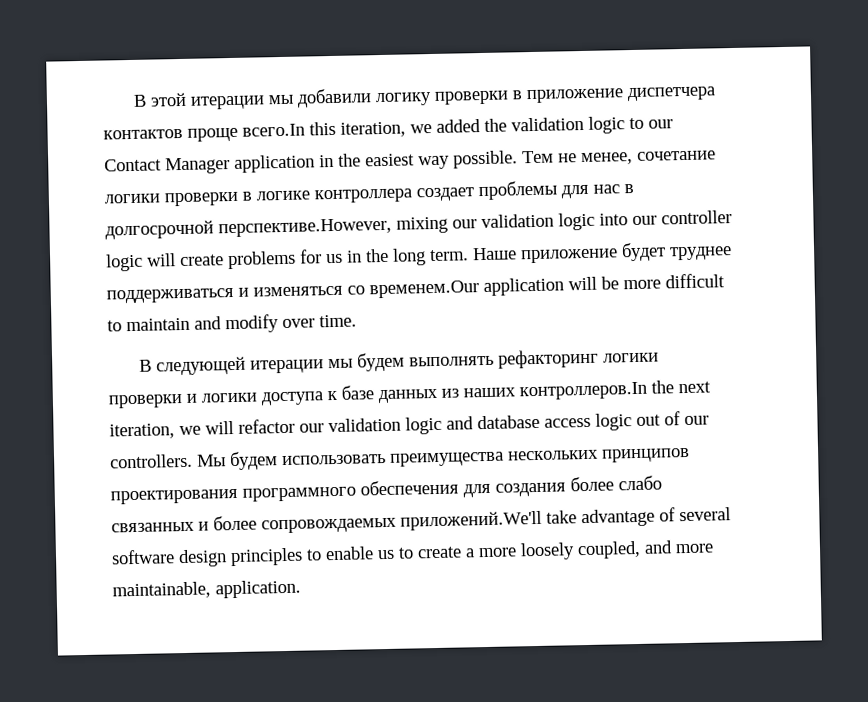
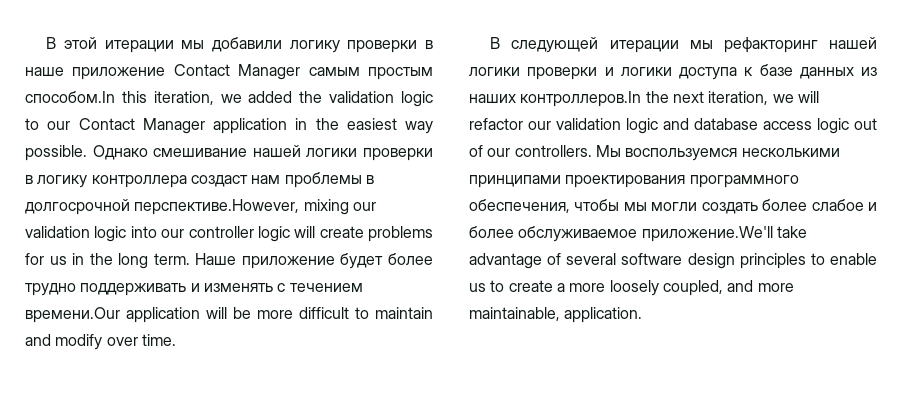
- В этой итерации мы добавили логику проверки в приложение диспетчера контактов проще всего.In this iteration, we added the validation logic to our Contact Manager application in the easiest way possible.
+ В этой итерации мы добавили логику проверки в наше приложение Contact Manager самым простым способом.In this iteration, we added the validation logic to our Contact Manager application in the easiest way possible.
- Тем не менее, сочетание логики проверки в логике контроллера создает проблемы для нас в долгосрочной перспективе.However, mixing our validation logic into our controller logic will create problems for us in the long term.
+ Однако смешивание нашей логики проверки в логику контроллера создаст нам проблемы в долгосрочной перспективе.However, mixing our validation logic into our controller logic will create problems for us in the long term.
- Наше приложение будет труднее поддерживаться и изменяться со временем.Our application will be more difficult to maintain and modify over time.
+ Наше приложение будет более трудно поддерживать и изменять с течением времени.Our application will be more difficult to maintain and modify over time.
- В следующей итерации мы будем выполнять рефакторинг логики проверки и логики доступа к базе данных из наших контроллеров.In the next iteration, we will refactor our validation logic and database access logic out of our controllers.
+ В следующей итерации мы рефакторинг нашей логики проверки и логики доступа к базе данных из наших контроллеров.In the next iteration, we will refactor our validation logic and database access logic out of our controllers.
- Мы будем использовать преимущества нескольких принципов проектирования программного обеспечения для создания более слабо связанных и более сопровождаемых приложений.We'll take advantage of several software design principles to enable us to create a more loosely coupled, and more maintainable, application.
+ Мы воспользуемся несколькими принципами проектирования программного обеспечения, чтобы мы могли создать более слабое и более обслуживаемое приложение.We'll take advantage of several software design principles to enable us to create a more loosely coupled, and more maintainable, application.

